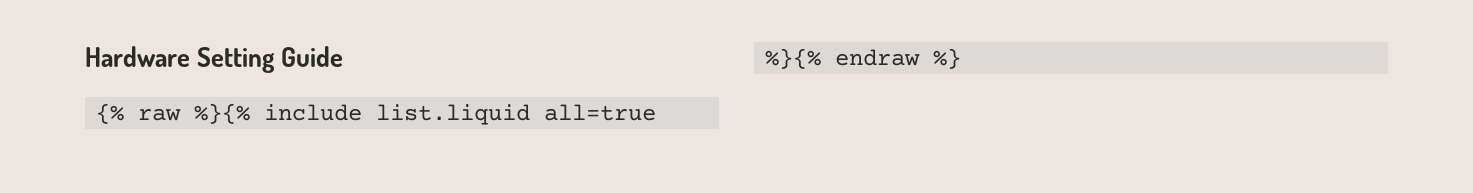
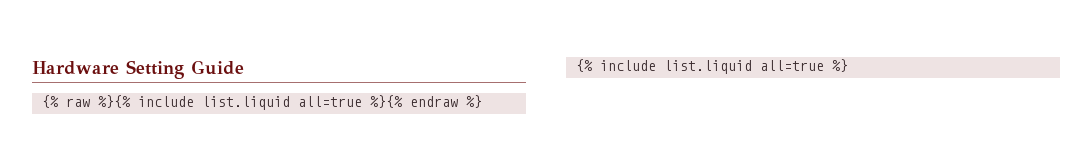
+ {% include list.liquid all=true %}

